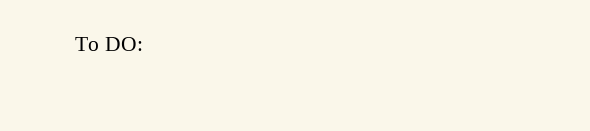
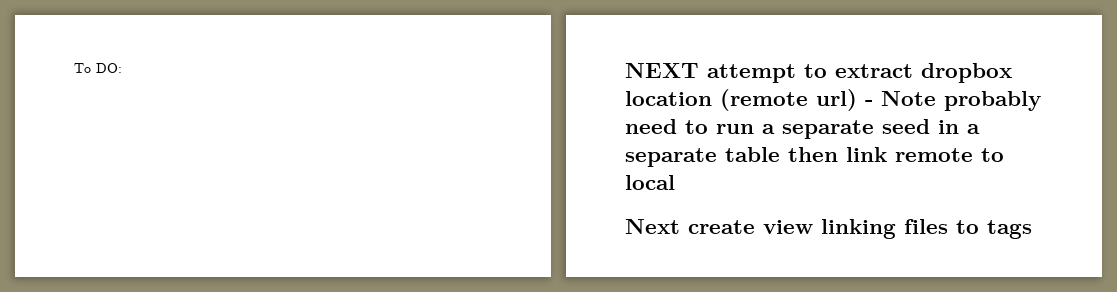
+ NEXT attempt to extract dropbox location (remote url) - Note probably need to run a separate seed in a separate table then link remote to local
+ Next create view linking files to tags

